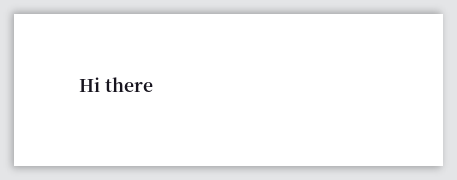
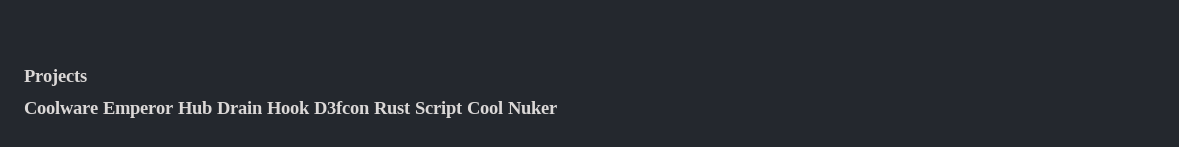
- Hi there
+ Projects
+ Coolware Emperor Hub Drain Hook D3fcon Rust Script Cool Nuker

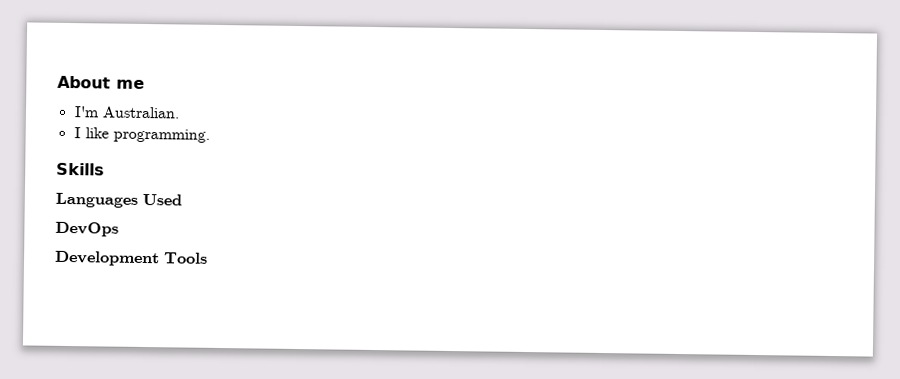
- Projects
- Coolware Emperor Hub Drain Hook D3fcon Rust Script Cool Nuker
+ About me
+ I'm Australian.
+ I like programming.
+ Skills
+ Languages Used
+ DevOps
+ Development Tools

